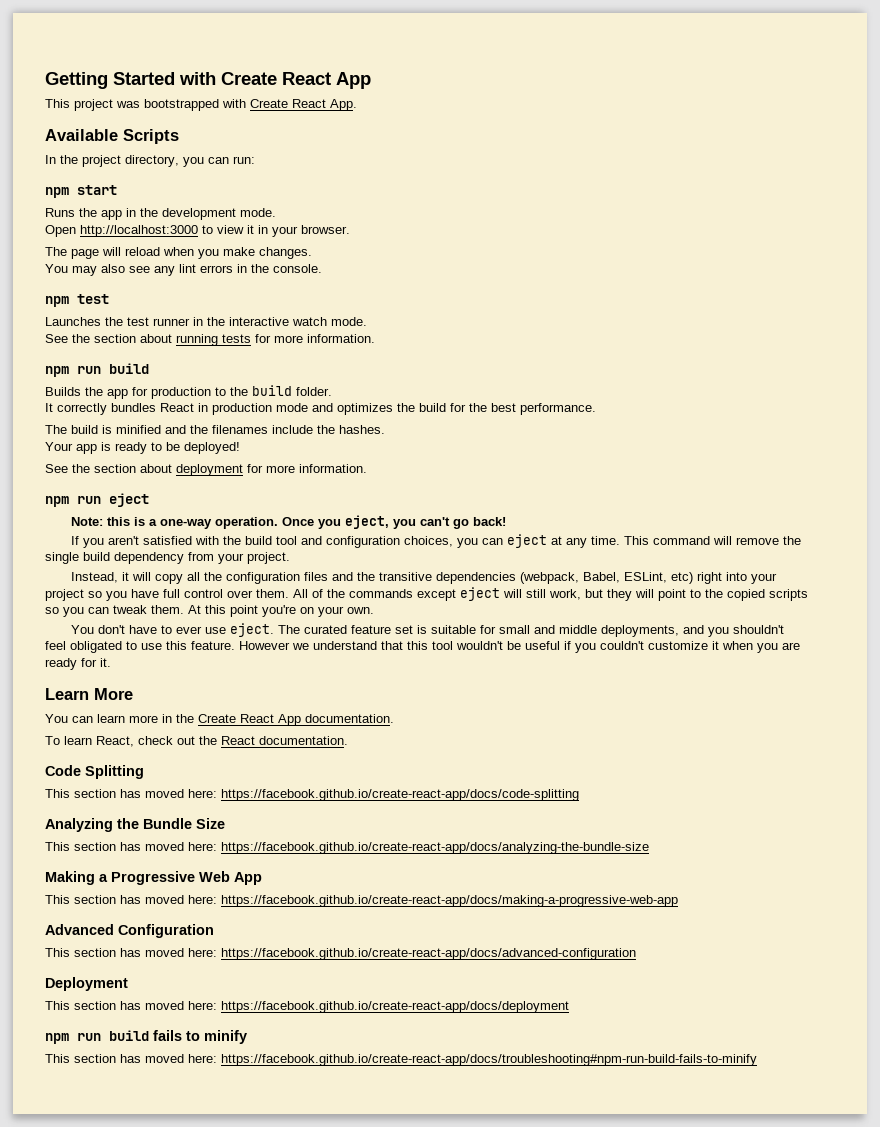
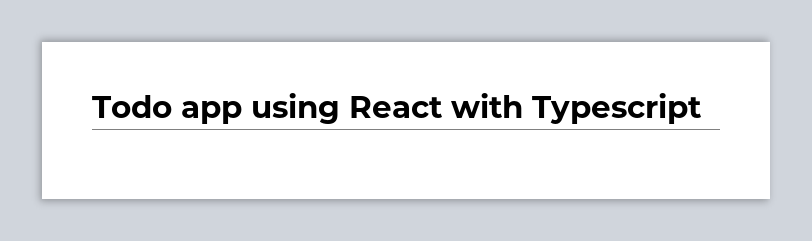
- Getting Started with Create React App
- This project was bootstrapped with Create React App.
- Available Scripts
- In the project directory, you can run:
- npm start
- Runs the app in the development mode.
- Open http://localhost:3000 to view it in your browser.
- The page will reload when you make changes.
- You may also see any lint errors in the console.
- npm test
- Launches the test runner in the interactive watch mode.
- See the section about running tests for more information.
- npm run build
- Builds the app for production to the build folder.
- It correctly bundles React in production mode and optimizes the build for the best performance.
- The build is minified and the filenames include the hashes.
- Your app is ready to be deployed!
- See the section about deployment for more information.
- npm run eject
- Note: this is a one-way operation. Once you eject, you can't go back!
- If you aren't satisfied with the build tool and configuration choices, you can eject at any time. This command will remove the single build dependency from your project.
- Instead, it will copy all the configuration files and the transitive dependencies (webpack, Babel, ESLint, etc) right into your project so you have full control over them. All of the commands except eject will still work, but they will point to the copied scripts so you can tweak them. At this point you're on your own.
- You don't have to ever use eject. The curated feature set is suitable for small and middle deployments, and you shouldn't feel obligated to use this feature. However we understand that this tool wouldn't be useful if you couldn't customize it when you are ready for it.
- Learn More
- You can learn more in the Create React App documentation.
- To learn React, check out the React documentation.
- Code Splitting
- This section has moved here: https://facebook.github.io/create-react-app/docs/code-splitting
- Analyzing the Bundle Size
- This section has moved here: https://facebook.github.io/create-react-app/docs/analyzing-the-bundle-size
- Making a Progressive Web App
- This section has moved here: https://facebook.github.io/create-react-app/docs/making-a-progressive-web-app
- Advanced Configuration
- This section has moved here: https://facebook.github.io/create-react-app/docs/advanced-configuration
- Deployment
- This section has moved here: https://facebook.github.io/create-react-app/docs/deployment
- npm run build fails to minify
- This section has moved here: https://facebook.github.io/create-react-app/docs/troubleshooting#npm-run-build-fails-to-minify
+ Todo app using React with Typescript

